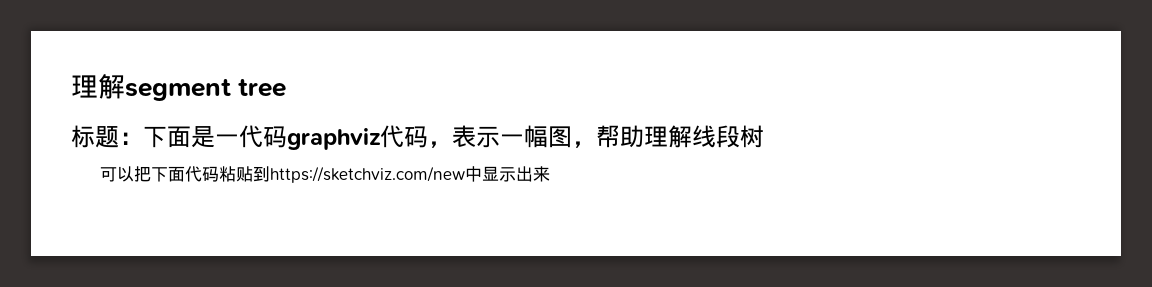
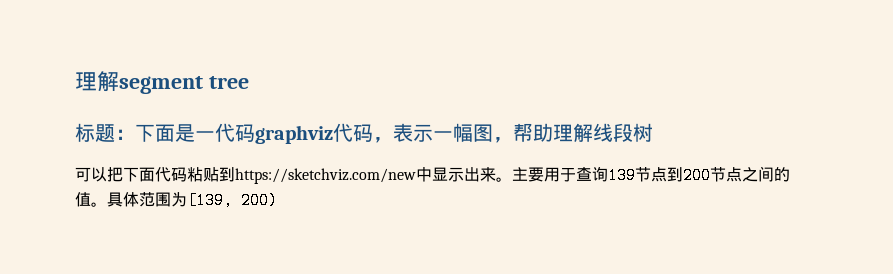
- 可以把下面代码粘贴到https://sketchviz.com/new中显示出来
+ 可以把下面代码粘贴到https://sketchviz.com/new中显示出来。主要用于查询139节点到200节点之间的值。具体范围为[139, 200)

